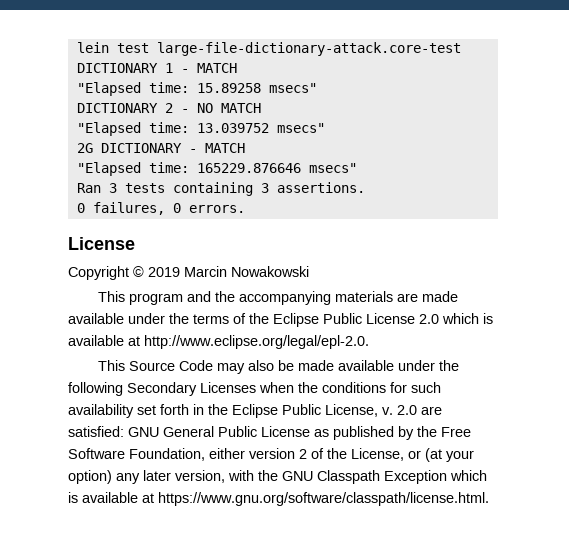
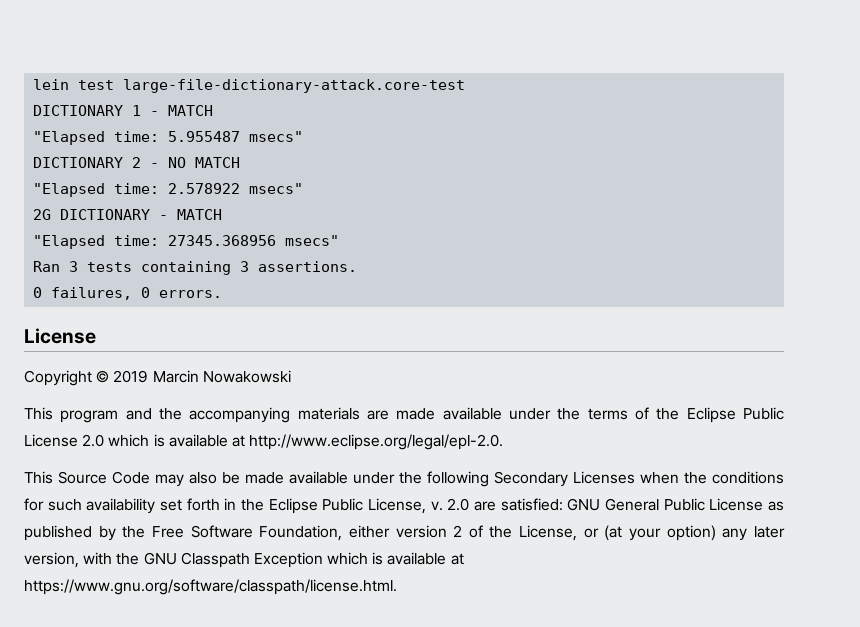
- "Elapsed time: 15.89258 msecs"
+ "Elapsed time: 5.955487 msecs"
- "Elapsed time: 13.039752 msecs"
+ "Elapsed time: 2.578922 msecs"
- "Elapsed time: 165229.876646 msecs"
+ "Elapsed time: 27345.368956 msecs"

